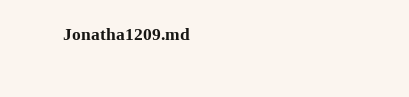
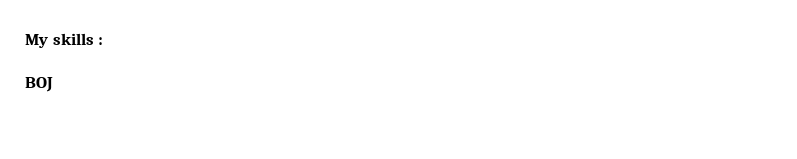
- Jonatha1209.md
+ My skills :
+ BOJ

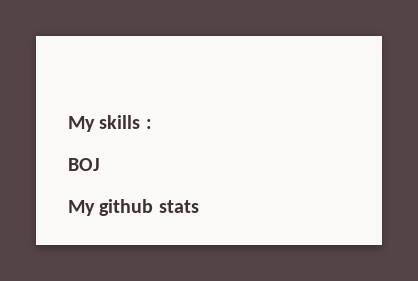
+ My github stats

